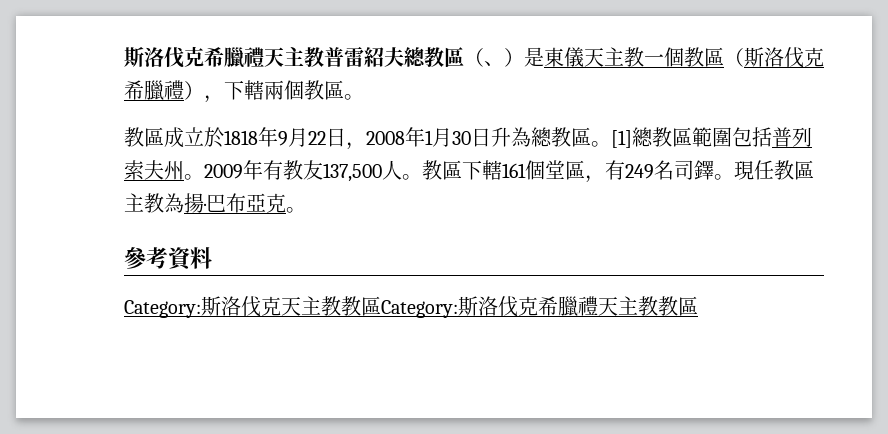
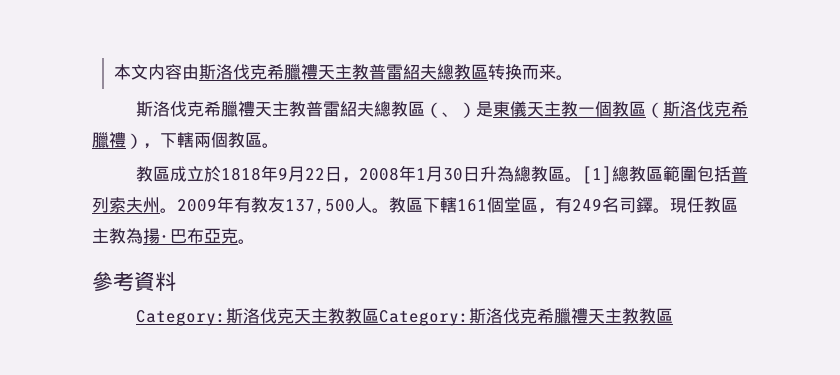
+ 本文内容由斯洛伐克希臘禮天主教普雷紹夫總教區转换而来。

